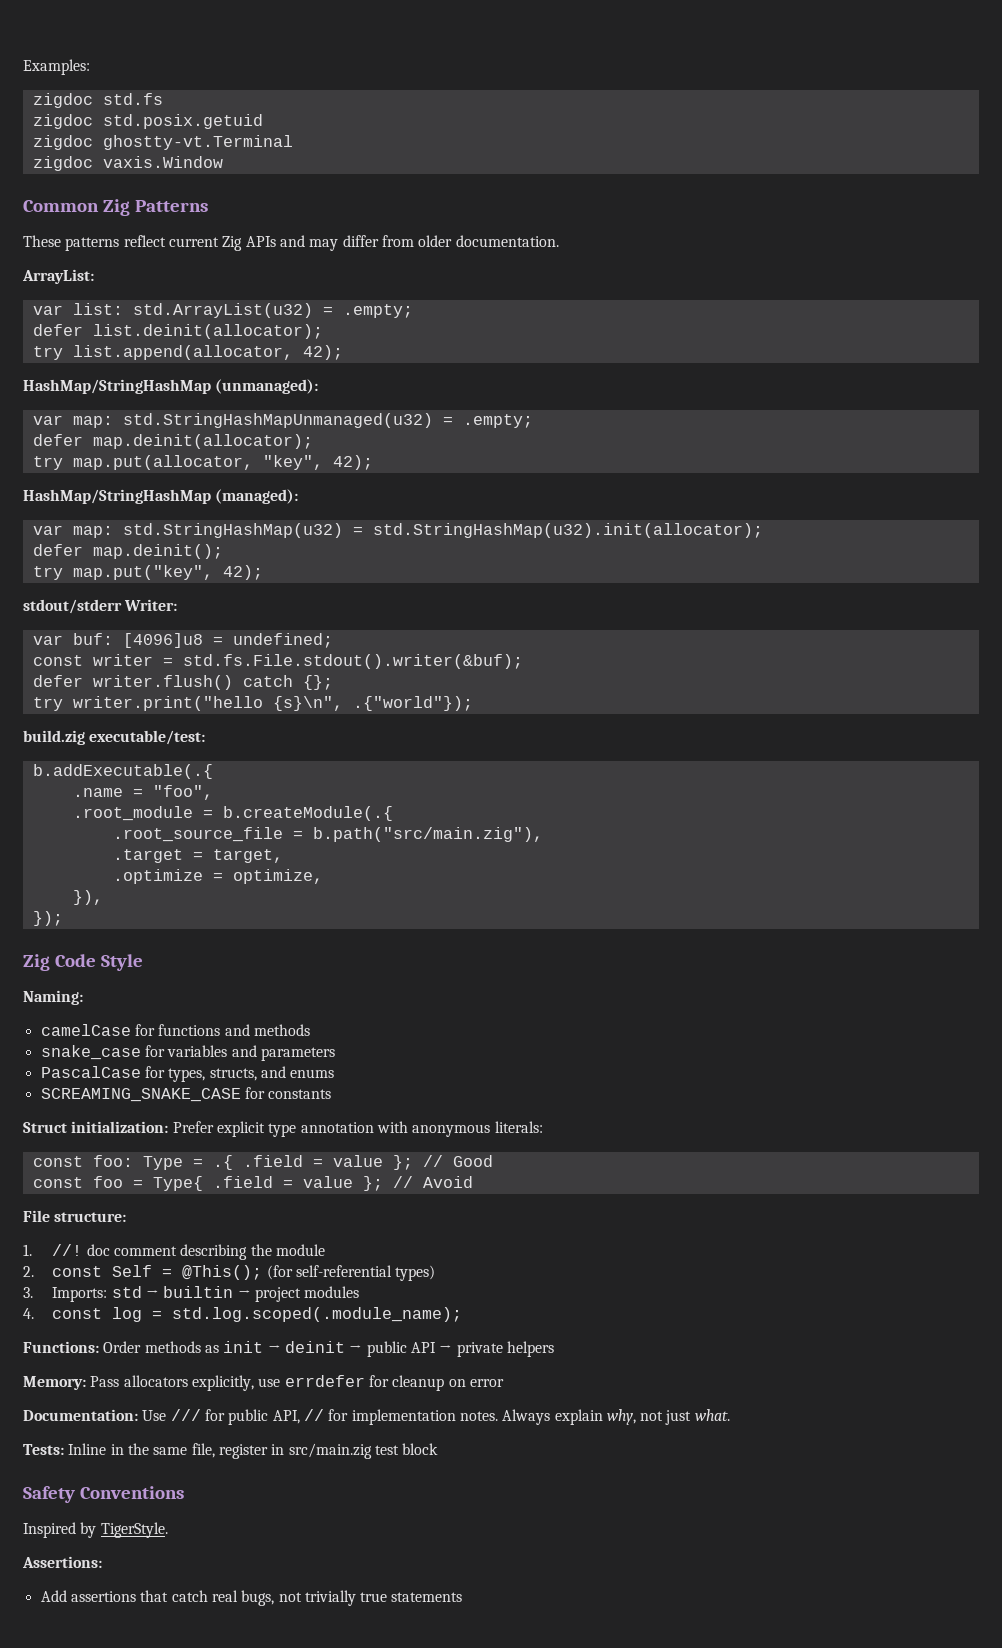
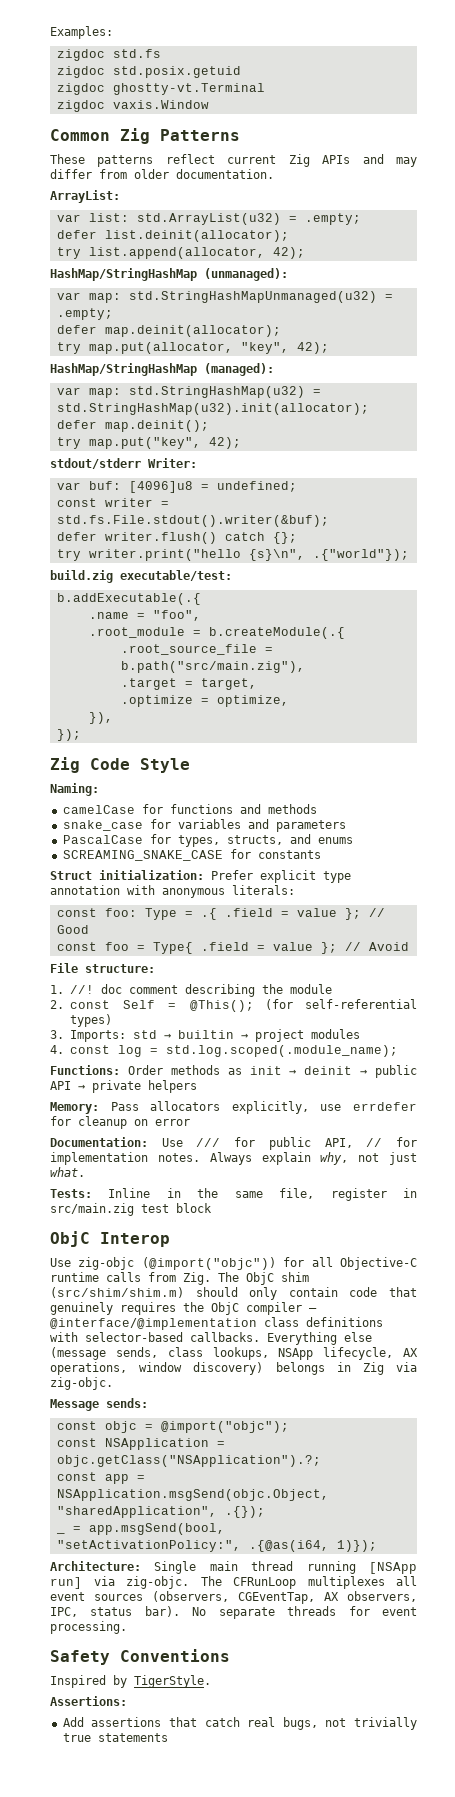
+ ObjC Interop
+ Use zig-objc (@import("objc")) for all Objective-C runtime calls from Zig. The ObjC shim (src/shim/shim.m) should only contain code that genuinely requires the ObjC compiler — @interface/@implementation class definitions with selector-based callbacks. Everything else (message sends, class lookups, NSApp lifecycle, AX operations, window discovery) belongs in Zig via zig-objc.
+ Message sends:
+ const objc = @import("objc");
+ const NSApplication = objc.getClass("NSApplication").?;
+ const app = NSApplication.msgSend(objc.Object, "sharedApplication", .{});
+ _ = app.msgSend(bool, "setActivationPolicy:", .{@as(i64, 1)});
+ Architecture: Single main thread running [NSApp run] via zig-objc. The CFRunLoop multiplexes all event sources (observers, CGEventTap, AX observers, IPC, status bar). No separate threads for event processing.

